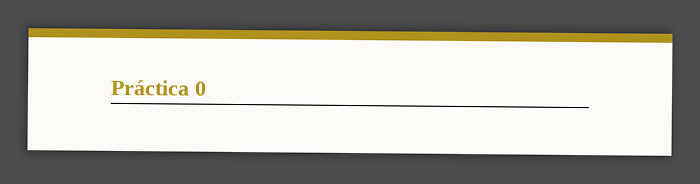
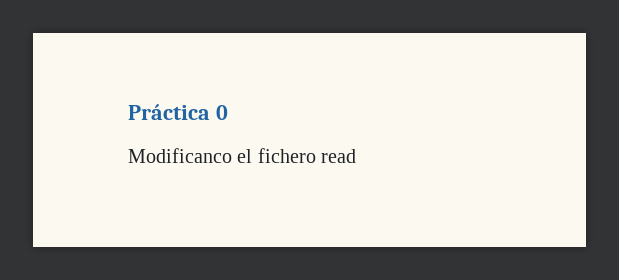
+ Modificanco el fichero read

